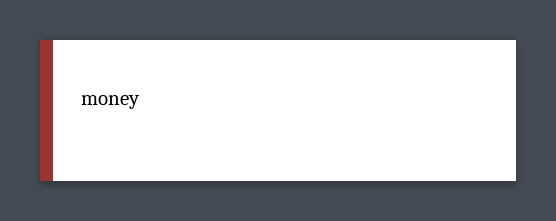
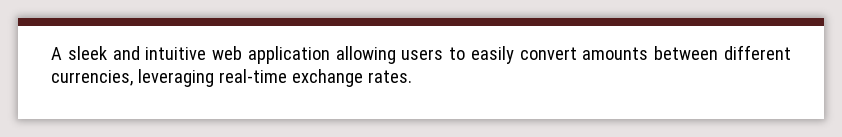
- money
+ A sleek and intuitive web application allowing users to easily convert amounts between different currencies, leveraging real-time exchange rates.

